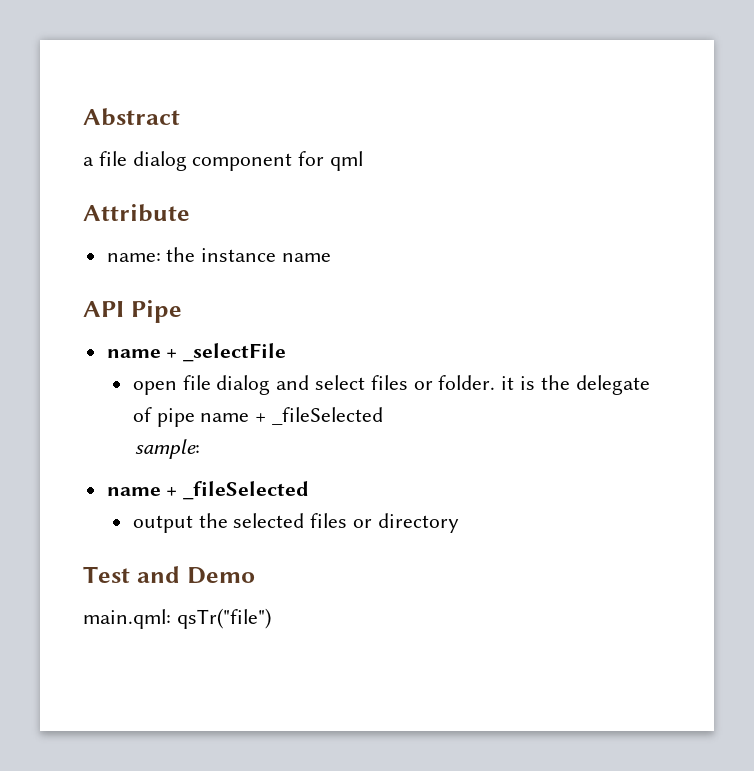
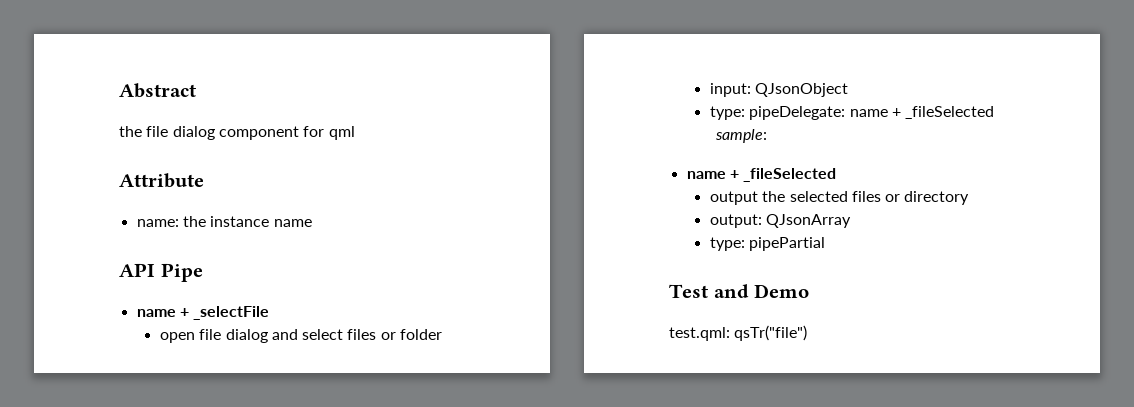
- a file dialog component for qml
+ the file dialog component for qml
- open file dialog and select files or folder. it is the delegate of pipe name + _fileSelected
+ open file dialog and select files or folder
+ input: QJsonObject
+ type: pipeDelegate: name + _fileSelected
+ output: QJsonArray
+ type: pipePartial
- main.qml: qsTr("file")
+ test.qml: qsTr("file")

